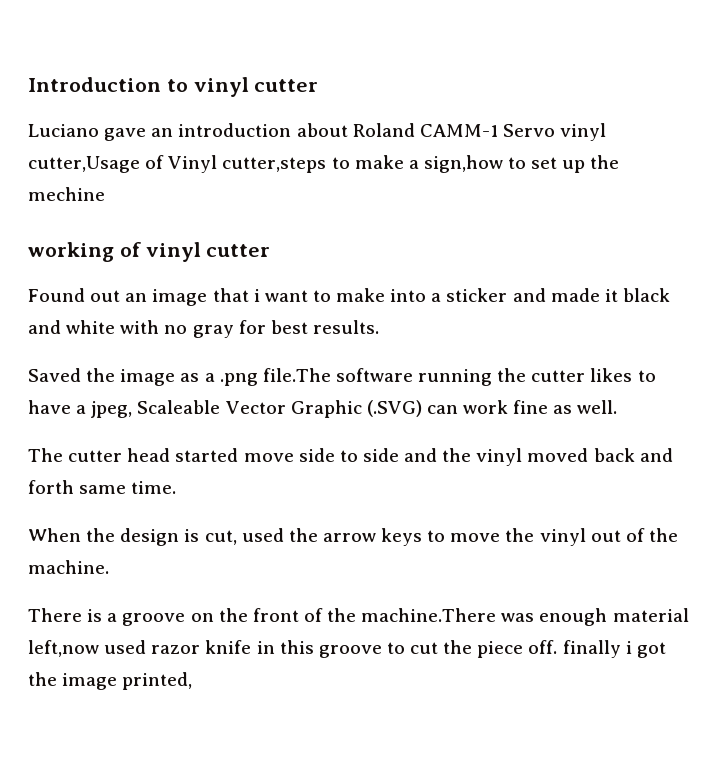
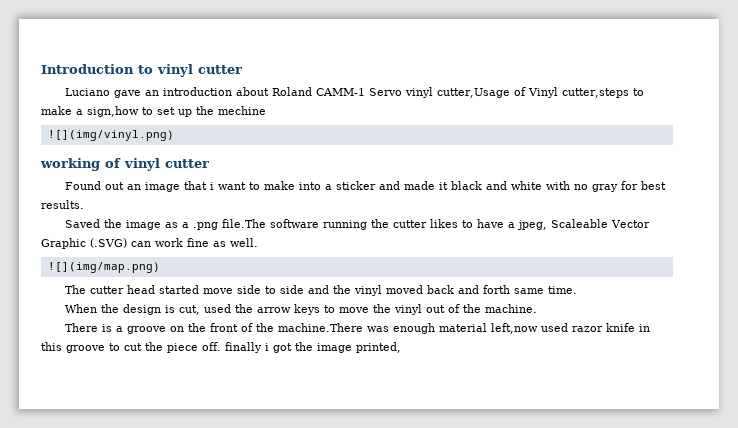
+ ![](img/vinyl.png)
+ ![](img/map.png)

